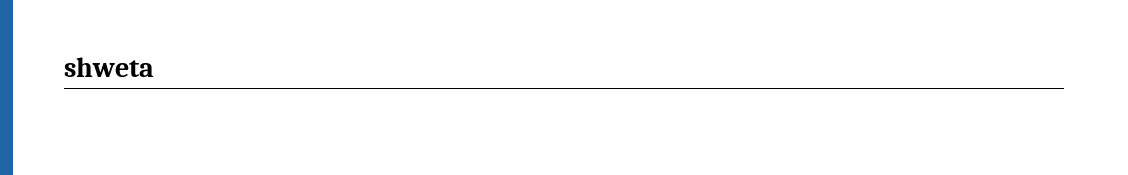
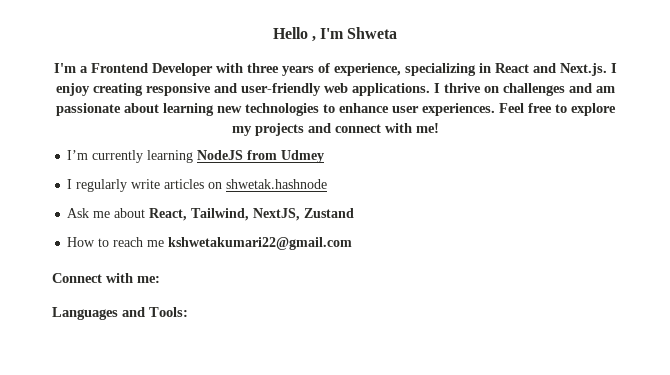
- shweta
+ Hello , I'm Shweta
+ I'm a Frontend Developer with three years of experience, specializing in React and Next.js. I enjoy creating responsive and user-friendly web applications. I thrive on challenges and am passionate about learning new technologies to enhance user experiences. Feel free to explore my projects and connect with me!
+ I’m currently learning NodeJS from Udmey
+ I regularly write articles on shwetak.hashnode
+ Ask me about React, Tailwind, NextJS, Zustand
+ How to reach me kshwetakumari22@gmail.com
+ Connect with me:
+ Languages and Tools:

